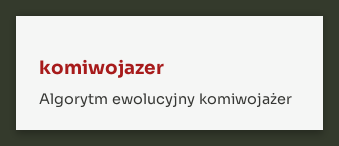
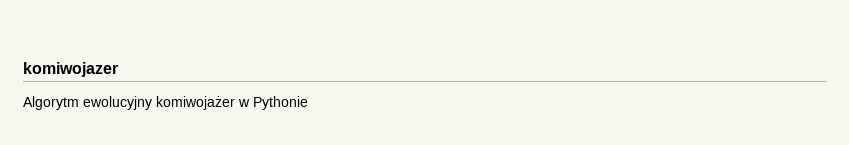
- Algorytm ewolucyjny komiwojażer
+ Algorytm ewolucyjny komiwojażer w Pythonie

